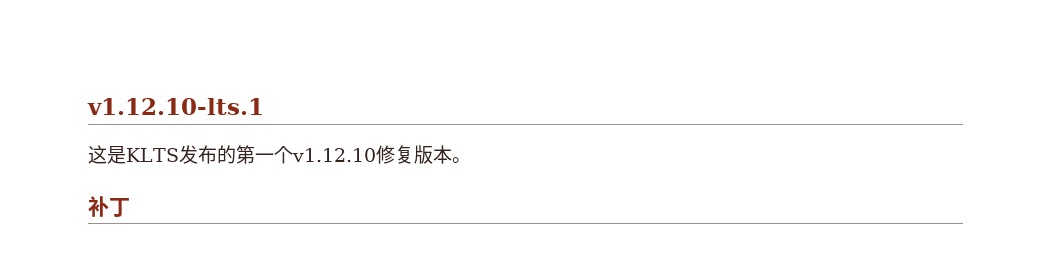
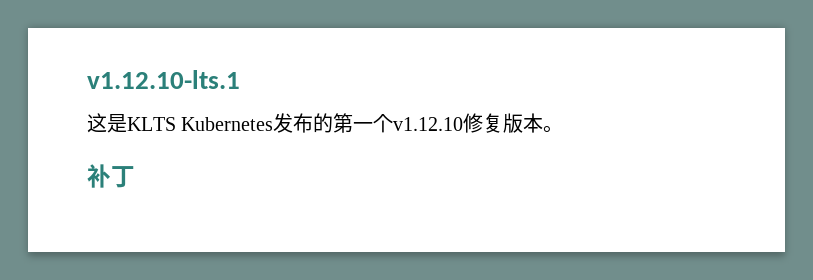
- 这是KLTS发布的第一个v1.12.10修复版本。
+ 这是KLTS Kubernetes发布的第一个v1.12.10修复版本。

